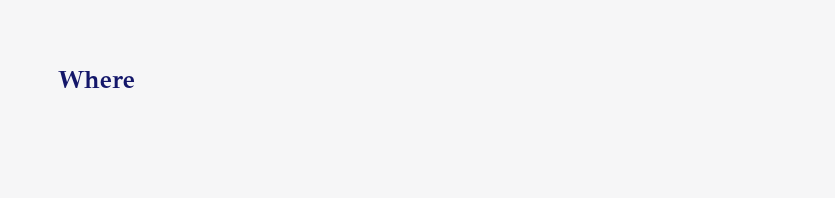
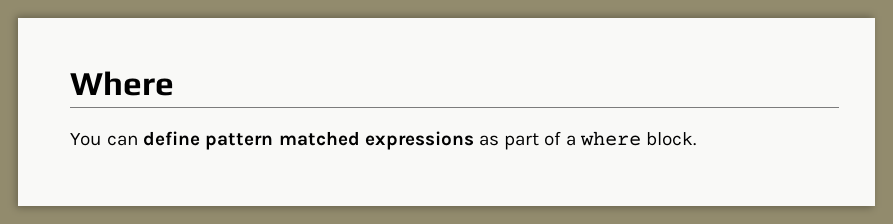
+ You can define pattern matched expressions as part of a where block.

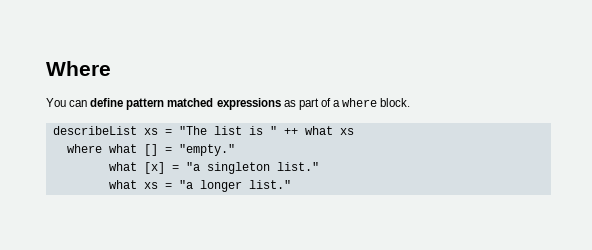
+ describeList xs = "The list is " ++ what xs
+ where what [] = "empty."
+ what [x] = "a singleton list."
+ what xs = "a longer list."

